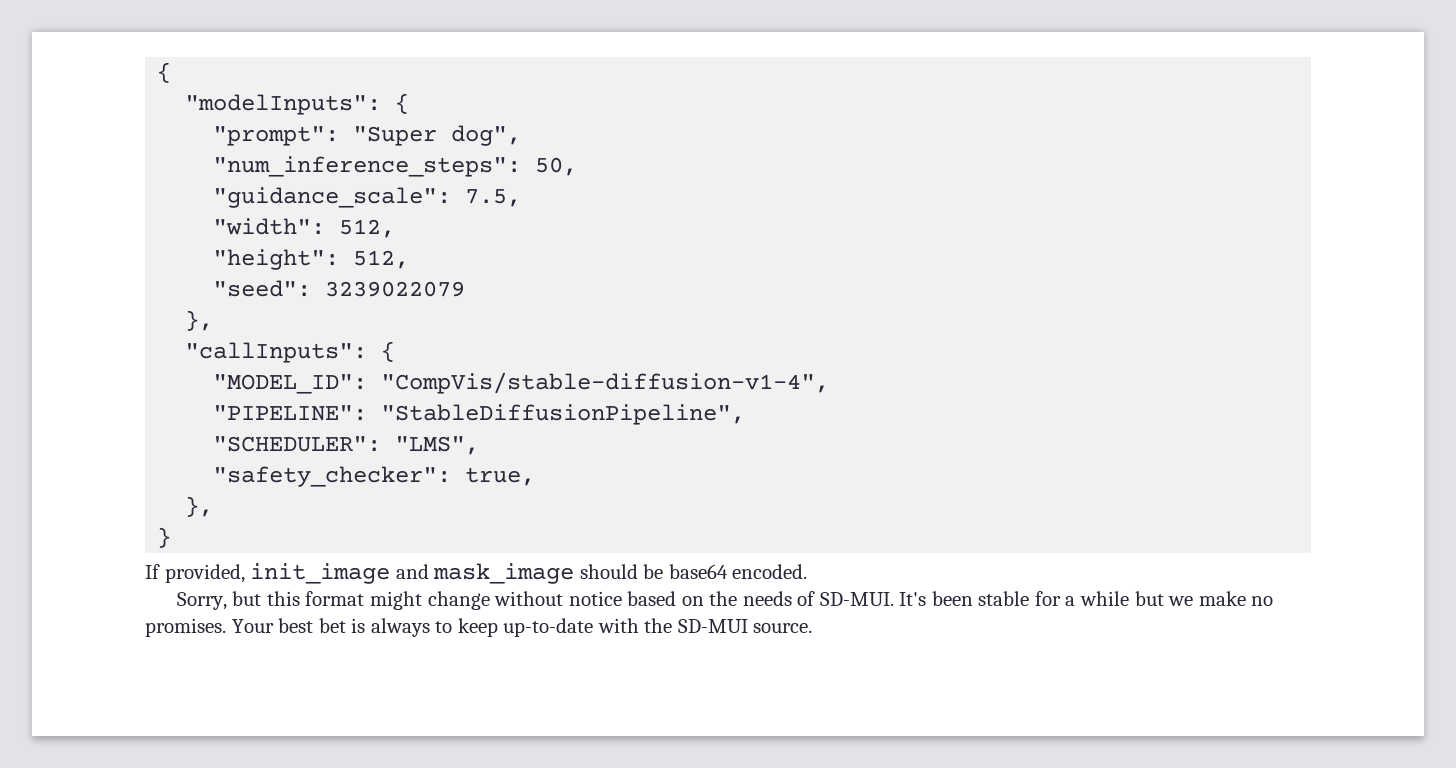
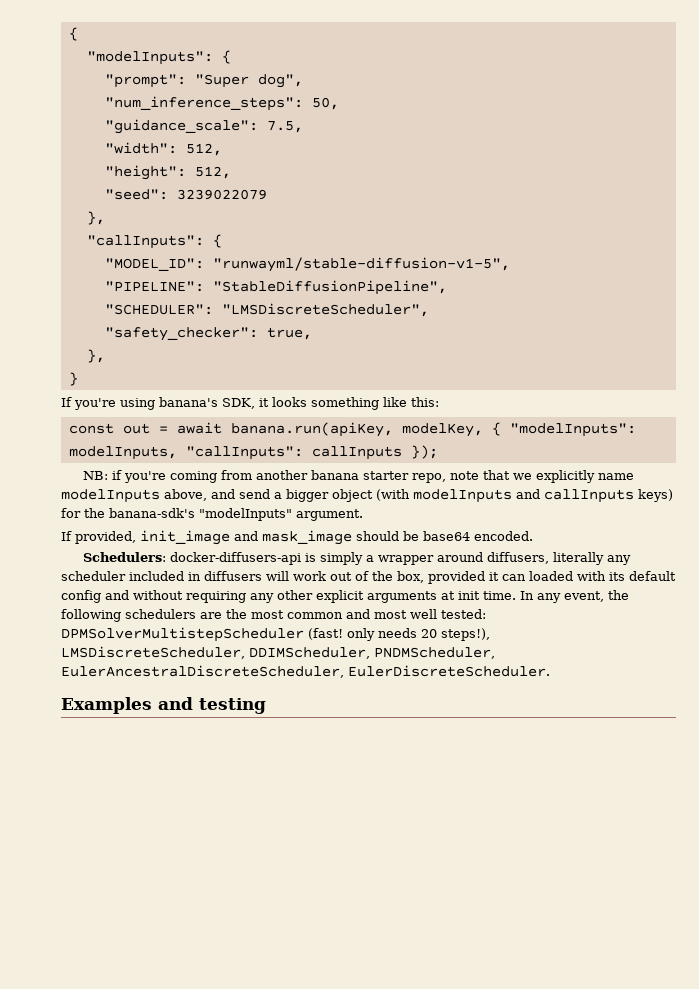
- "MODEL_ID": "CompVis/stable-diffusion-v1-4",
+ "MODEL_ID": "runwayml/stable-diffusion-v1-5",
- "SCHEDULER": "LMS",
+ "SCHEDULER": "LMSDiscreteScheduler",
+ If you're using banana's SDK, it looks something like this:
+ const out = await banana.run(apiKey, modelKey, { "modelInputs": modelInputs, "callInputs": callInputs });
+ NB: if you're coming from another banana starter repo, note that we explicitly name modelInputs above, and send a bigger object (with modelInputs and callInputs keys) for the banana-sdk's "modelInputs" argument.
- Sorry, but this format might change without notice based on the needs of SD-MUI. It's been stable for a while but we make no promises. Your best bet is always to keep up-to-date with the SD-MUI source.
+ Schedulers: docker-diffusers-api is simply a wrapper around diffusers, literally any scheduler included in diffusers will work out of the box, provided it can loaded with its default config and without requiring any other explicit arguments at init time. In any event, the following schedulers are the most common and most well tested: DPMSolverMultistepScheduler (fast! only needs 20 steps!), LMSDiscreteScheduler, DDIMScheduler, PNDMScheduler, EulerAncestralDiscreteScheduler, EulerDiscreteScheduler.
+ Examples and testing

